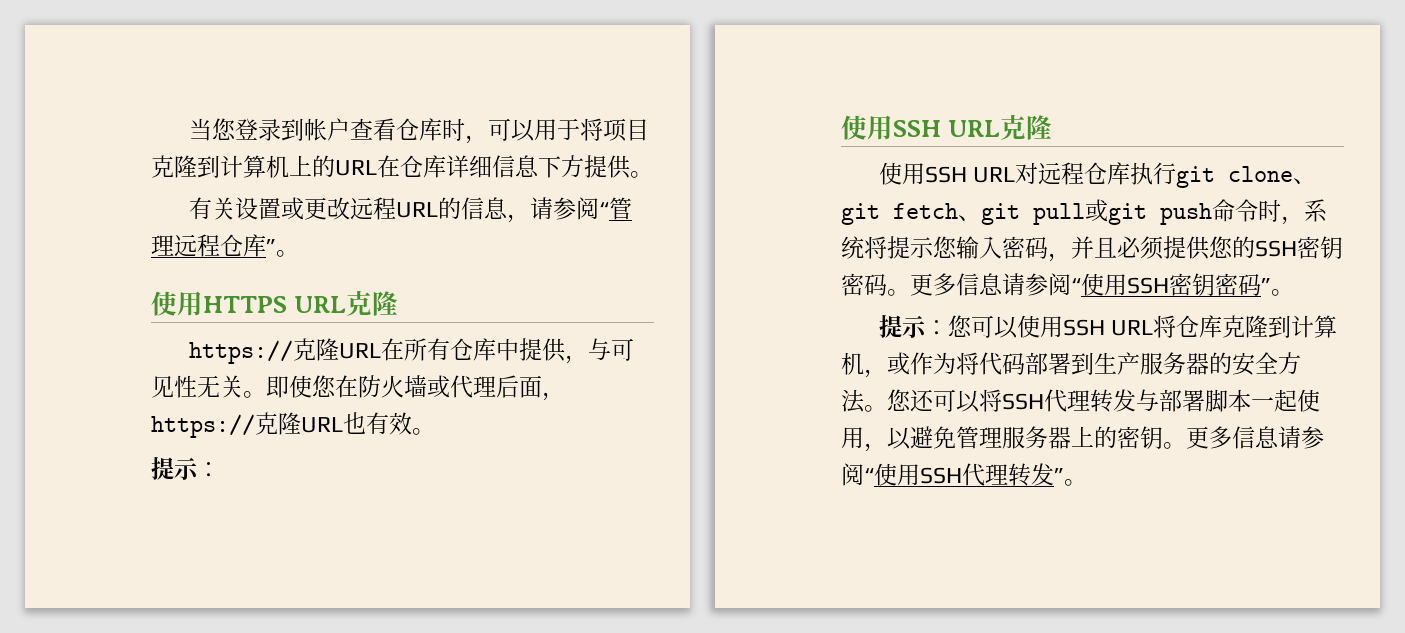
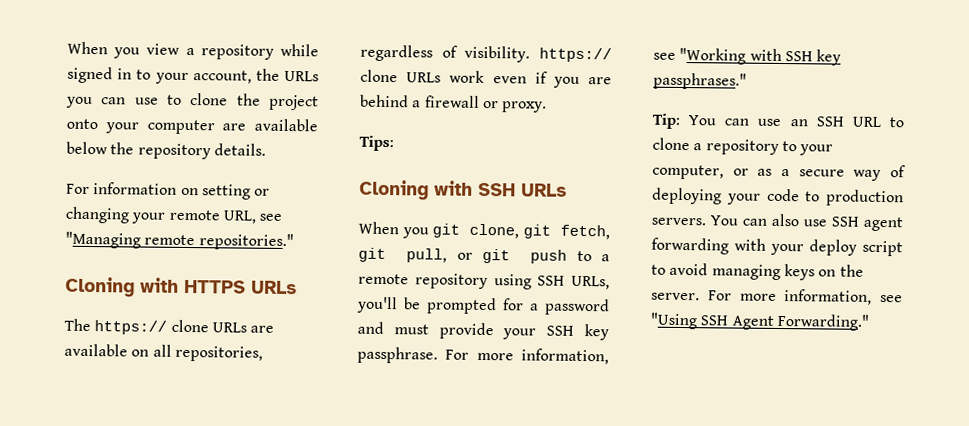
- 当您登录到帐户查看仓库时，可以用于将项目克隆到计算机上的URL在仓库详细信息下方提供。
- 有关设置或更改远程URL的信息，请参阅“管理远程仓库”。
- 使用HTTPS URL克隆
- https://克隆URL在所有仓库中提供，与可见性无关。即使您在防火墙或代理后面，https://克隆URL也有效。
- 提示：
- 使用SSH URL克隆
- 使用SSH URL对远程仓库执行git clone、git fetch、git pull或git push命令时，系统将提示您输入密码，并且必须提供您的SSH密钥密码。更多信息请参阅“使用SSH密钥密码”。
- 提示：您可以使用SSH URL将仓库克隆到计算机，或作为将代码部署到生产服务器的安全方法。您还可以将SSH代理转发与部署脚本一起使用，以避免管理服务器上的密钥。更多信息请参阅“使用SSH代理转发”。
+ When you view a repository while signed in to your account, the URLs you can use to clone the project onto your computer are available below the repository details.
+ For information on setting or changing your remote URL, see "Managing remote repositories."
+ Cloning with HTTPS URLs
+ The https:// clone URLs are available on all repositories, regardless of visibility. https:// clone URLs work even if you are behind a firewall or proxy.
+ Tips:
+ Cloning with SSH URLs
+ When you git clone, git fetch, git pull, or git push to a remote repository using SSH URLs, you'll be prompted for a password and must provide your SSH key passphrase. For more information, see "Working with SSH key passphrases."
+ Tip: You can use an SSH URL to clone a repository to your computer, or as a secure way of deploying your code to production servers. You can also use SSH agent forwarding with your deploy script to avoid managing keys on the server. For more information, see "Using SSH Agent Forwarding."

